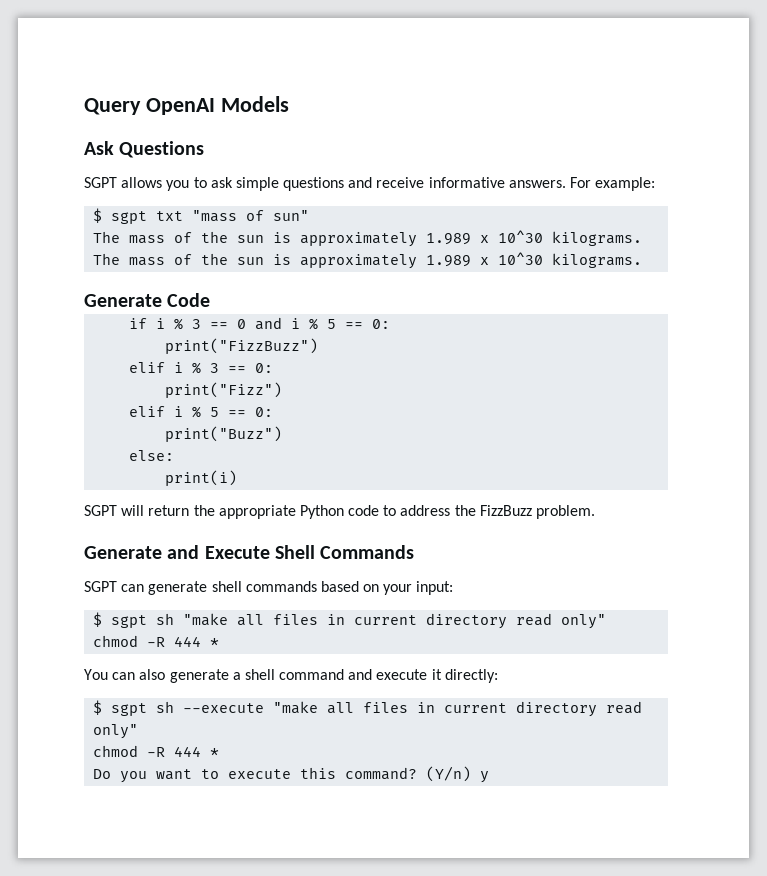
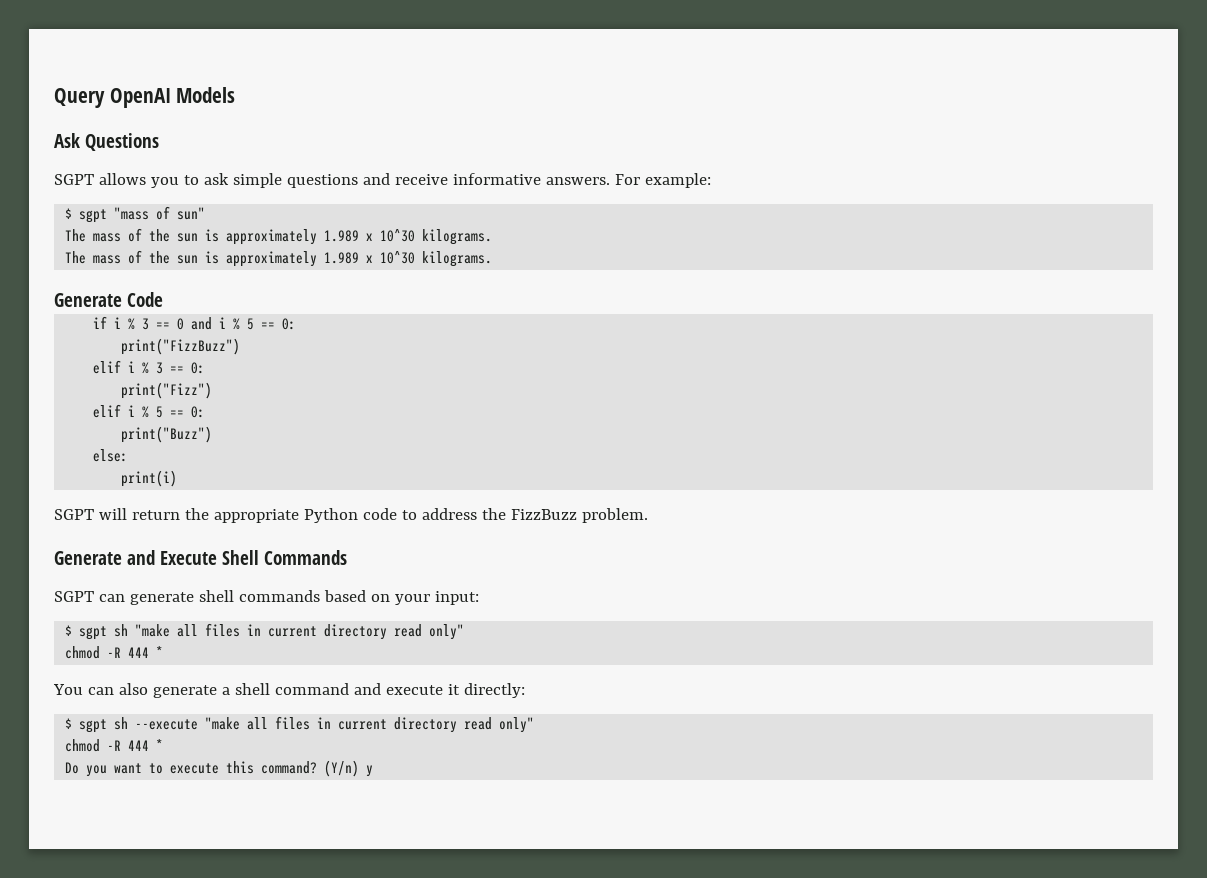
- $ sgpt txt "mass of sun"
+ $ sgpt "mass of sun"

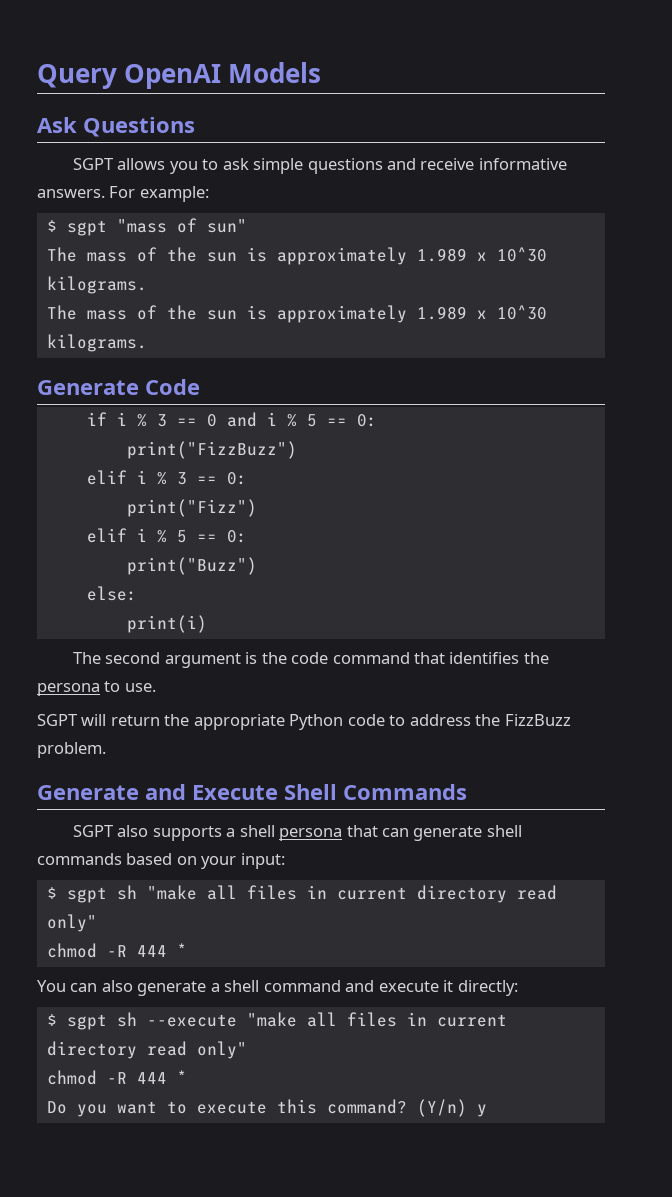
+ The second argument is the code command that identifies the persona to use.
- SGPT can generate shell commands based on your input:
+ SGPT also supports a shell persona that can generate shell commands based on your input:

